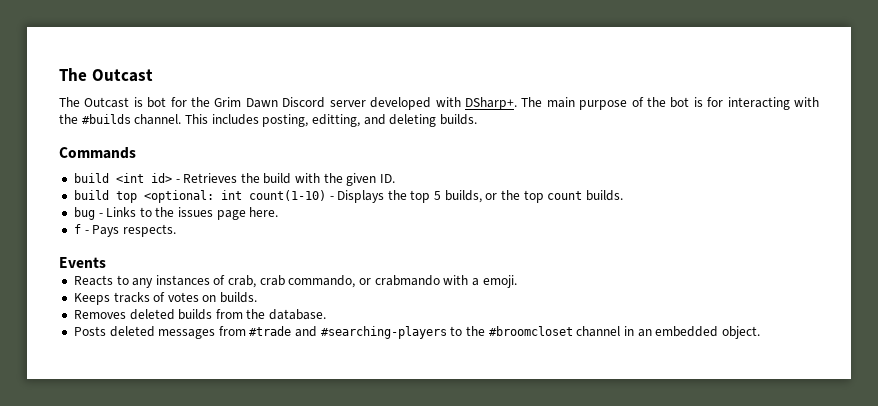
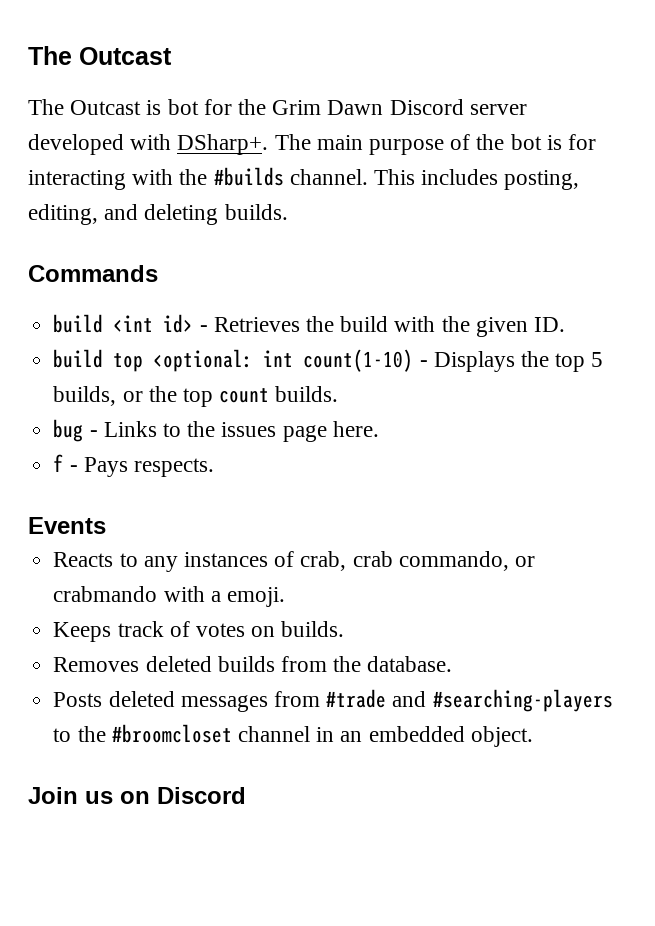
- This includes posting, editting, and deleting builds.
+ This includes posting, editing, and deleting builds.
- Keeps tracks of votes on builds.
+ Keeps track of votes on builds.
+ Join us on Discord

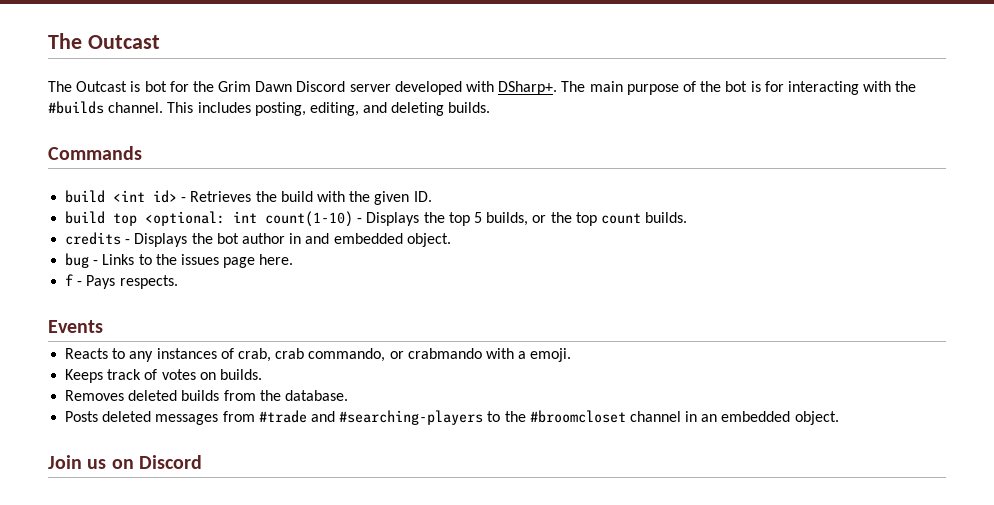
+ credits - Displays the bot author in and embedded object.

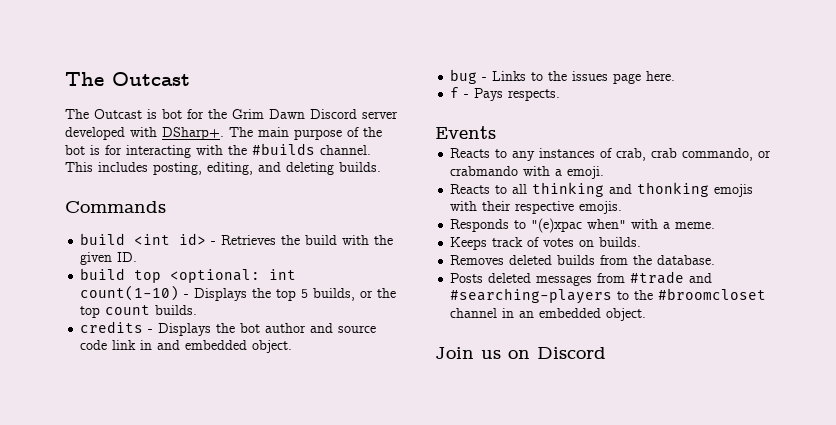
- credits - Displays the bot author in and embedded object.
+ credits - Displays the bot author and source code link in and embedded object.
+ Reacts to all thinking and thonking emojis with their respective emojis.
+ Responds to "(e)xpac when" with a meme.

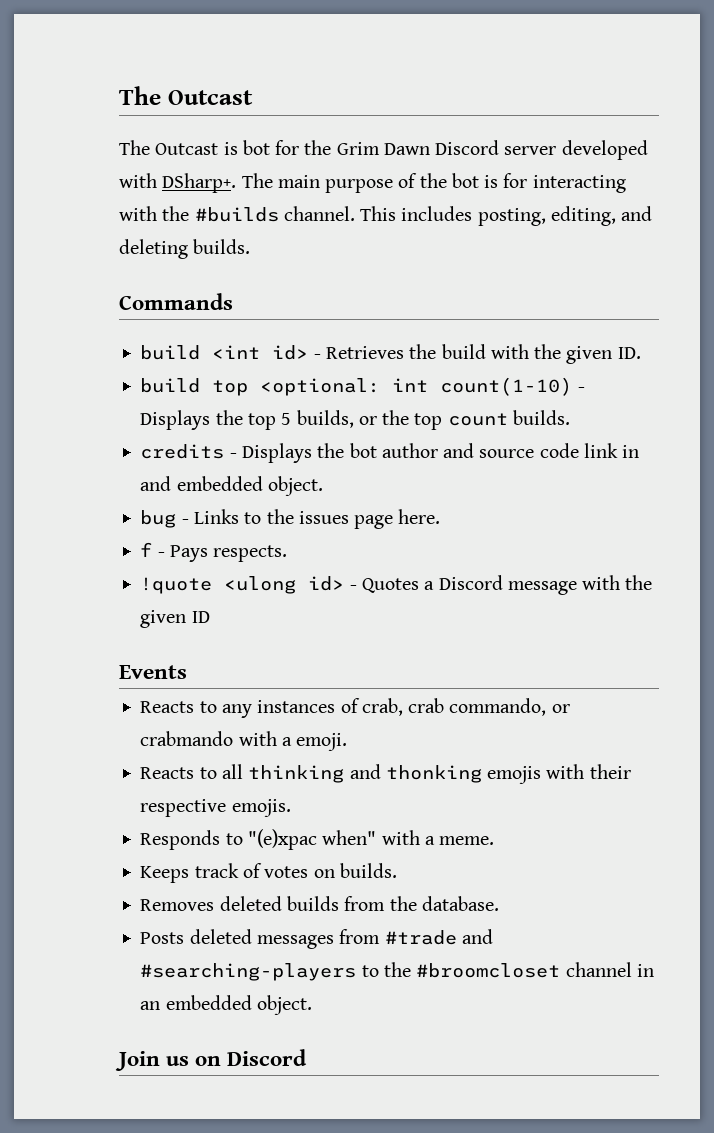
+ !quote <ulong id> - Quotes a Discord message with the given ID

